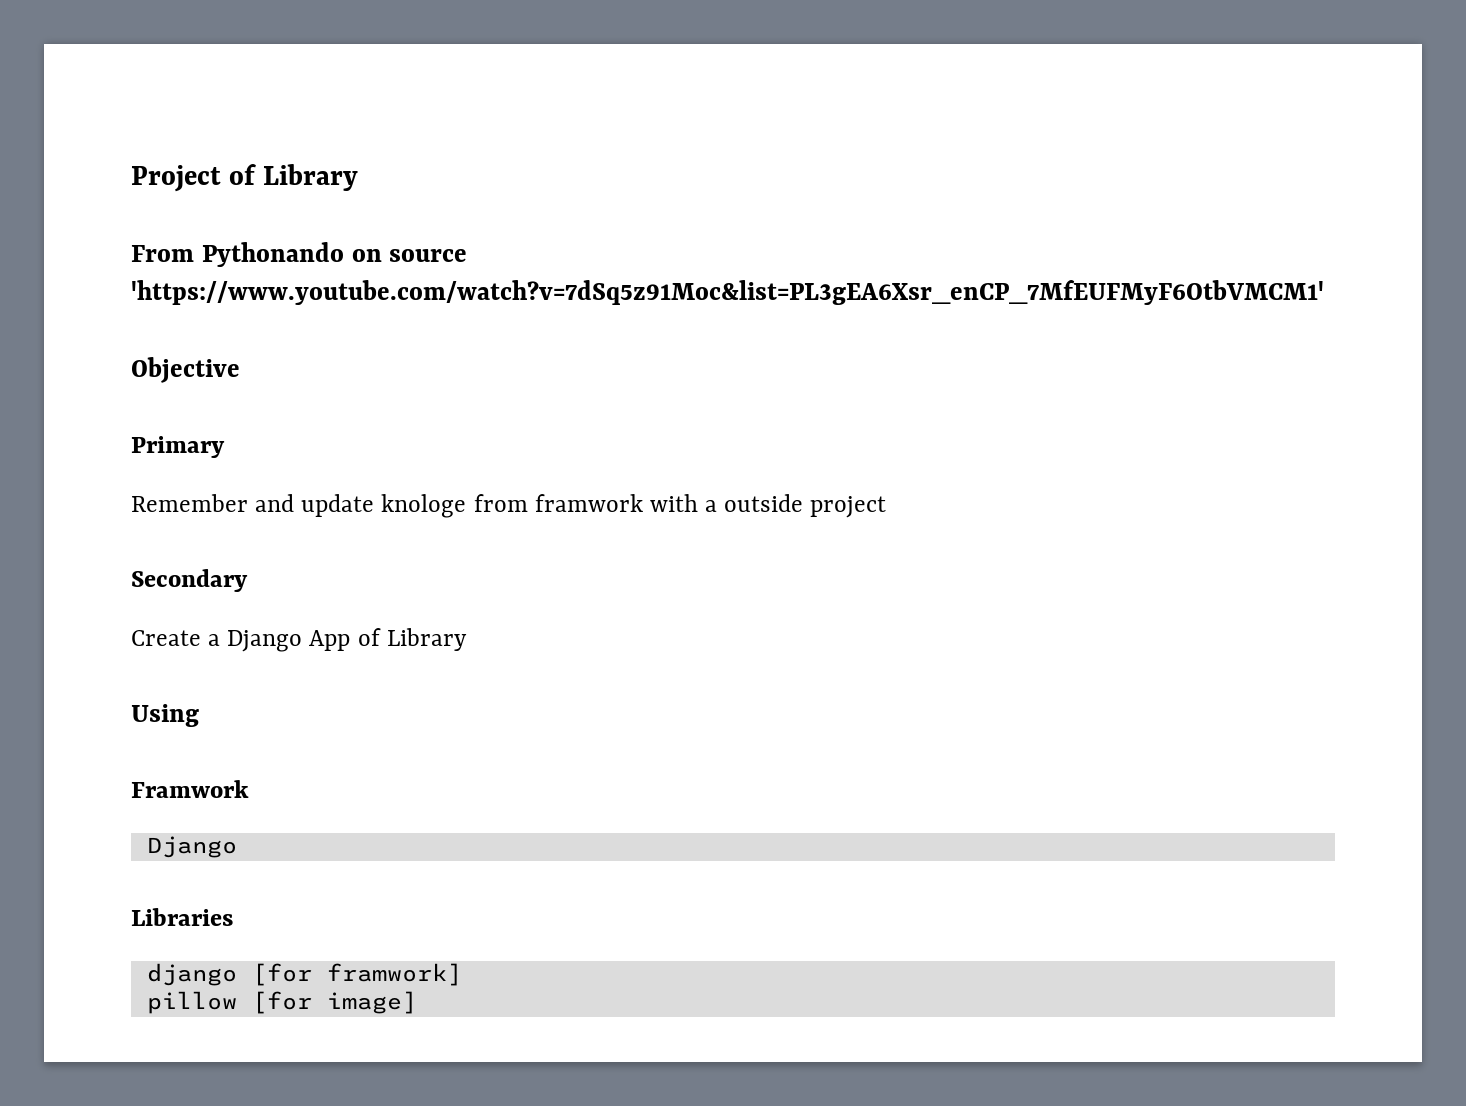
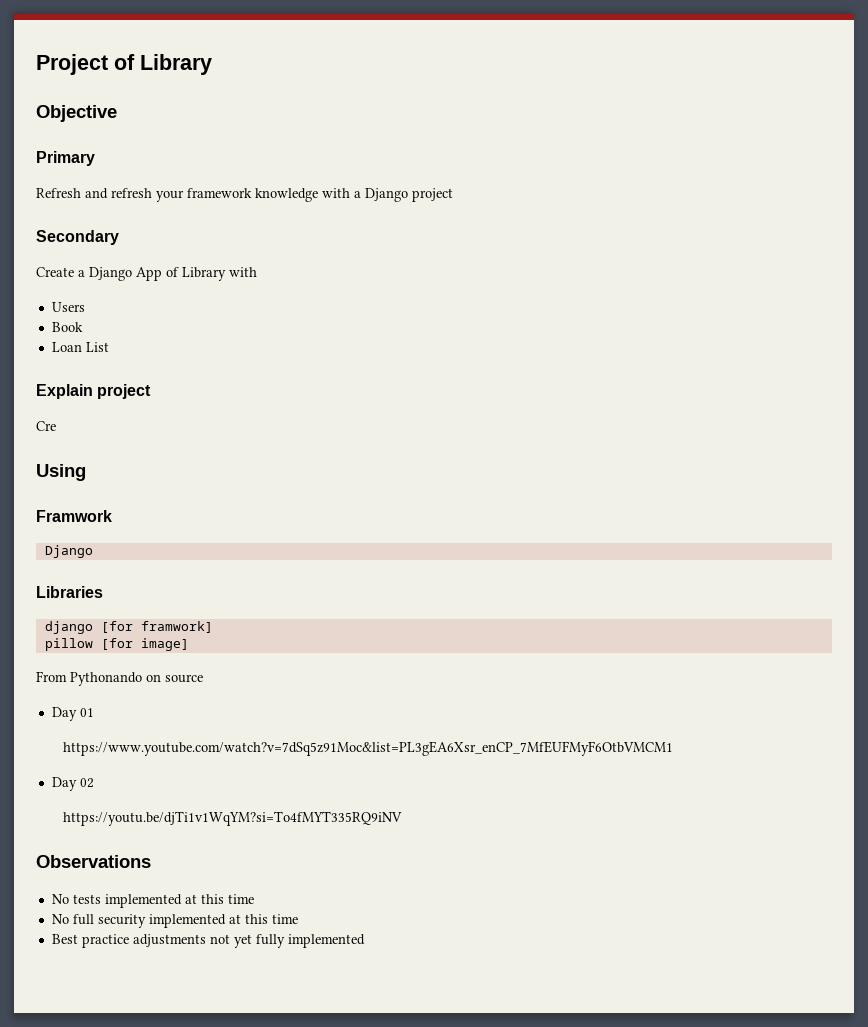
- From Pythonando on source 'https://www.youtube.com/watch?v=7dSq5z91Moc&list=PL3gEA6Xsr_enCP_7MfEUFMyF6OtbVMCM1'
  Objective
  Primary
- Remember and update knologe from framwork with a outside project
+ Refresh and refresh your framework knowledge with a Django project
- Create a Django App of Library
+ Create a Django App of Library with
+ Users
+ Book
+ Loan List
+ Explain project
+ Cre
+ From Pythonando on source
+ Day 01
+ https://www.youtube.com/watch?v=7dSq5z91Moc&list=PL3gEA6Xsr_enCP_7MfEUFMyF6OtbVMCM1
+ Day 02
+ https://youtu.be/djTi1v1WqYM?si=To4fMYT335RQ9iNV
+ Observations
+ No tests implemented at this time
+ No full security implemented at this time
+ Best practice adjustments not yet fully implemented

